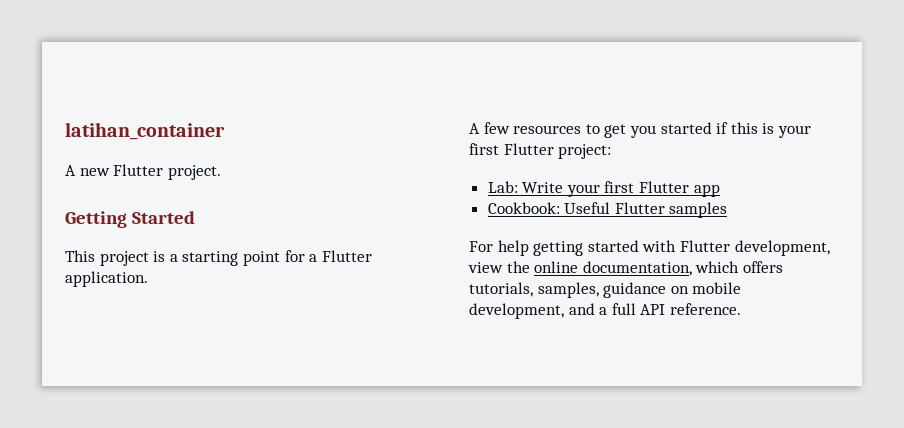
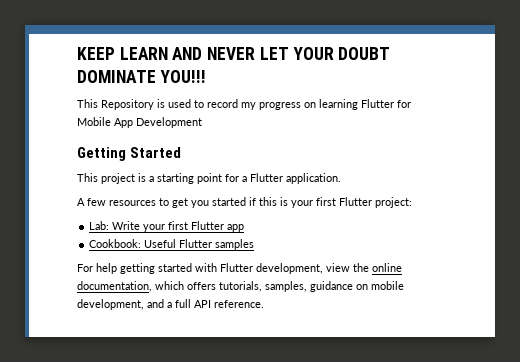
- latihan_container
- A new Flutter project.
+ KEEP LEARN AND NEVER LET YOUR DOUBT DOMINATE YOU!!!
+ This Repository is used to record my progress on learning Flutter for Mobile App Development

